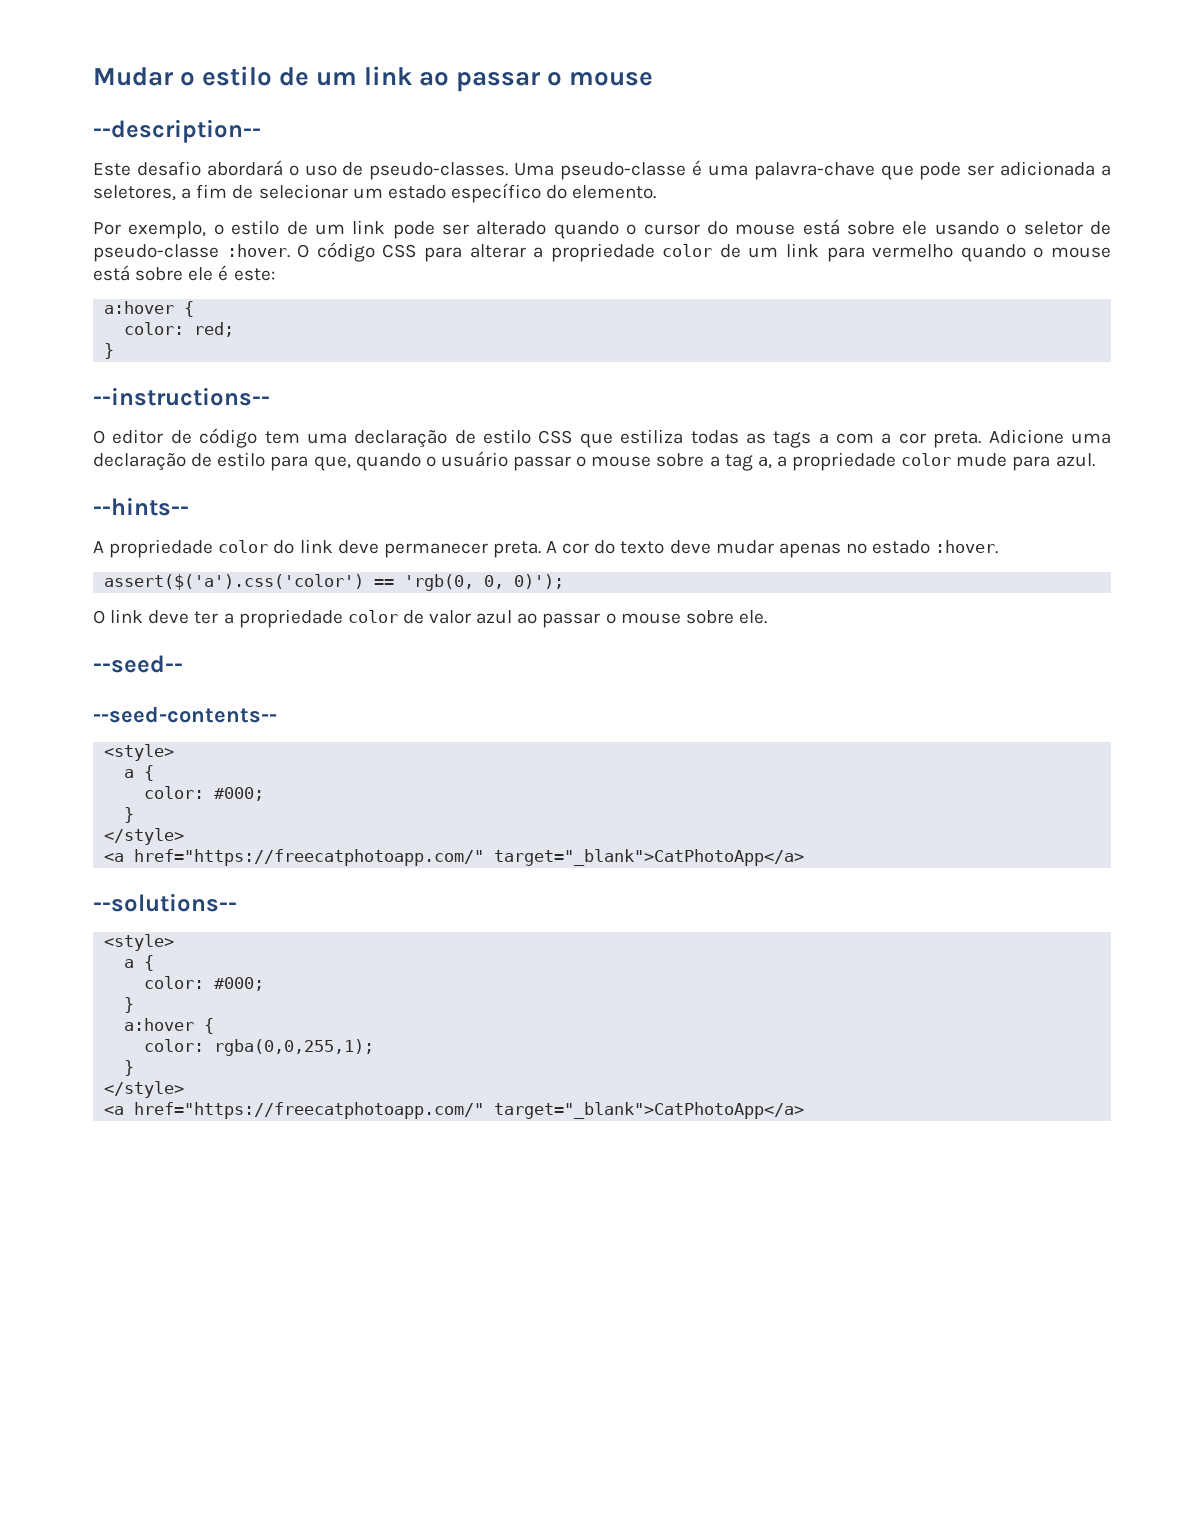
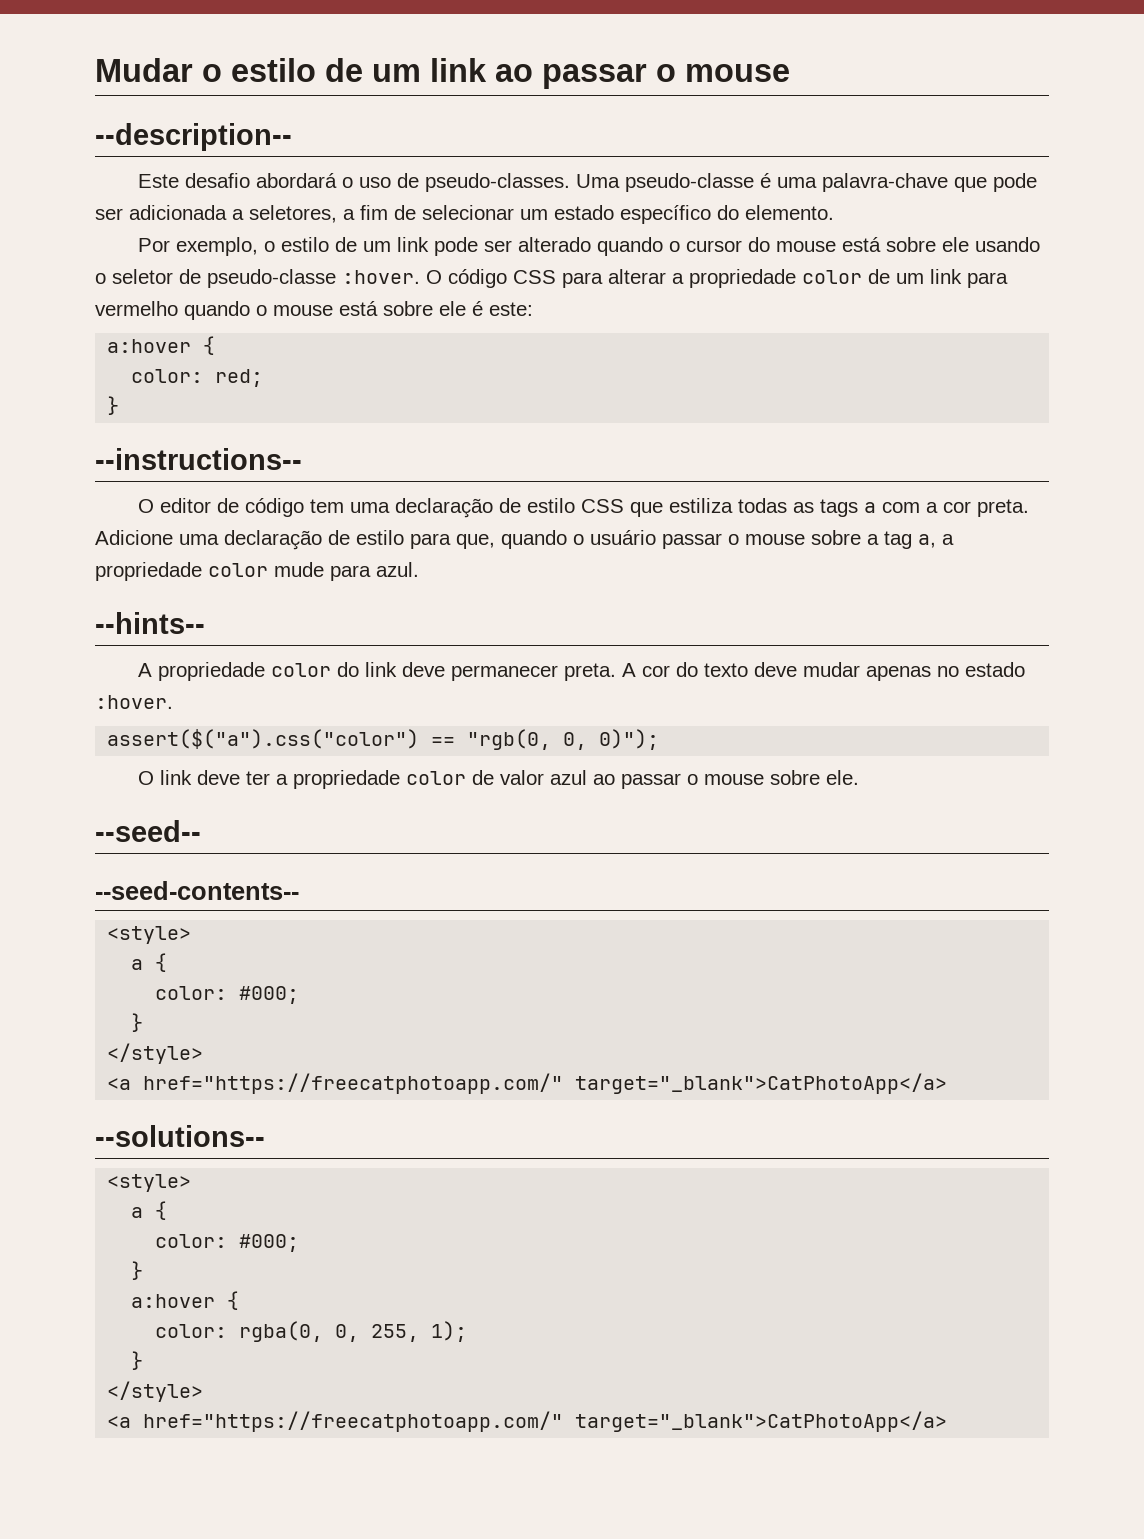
- assert($('a').css('color') == 'rgb(0, 0, 0)');
+ assert($("a").css("color") == "rgb(0, 0, 0)");
- color: rgba(0,0,255,1);
+ color: rgba(0, 0, 255, 1);

